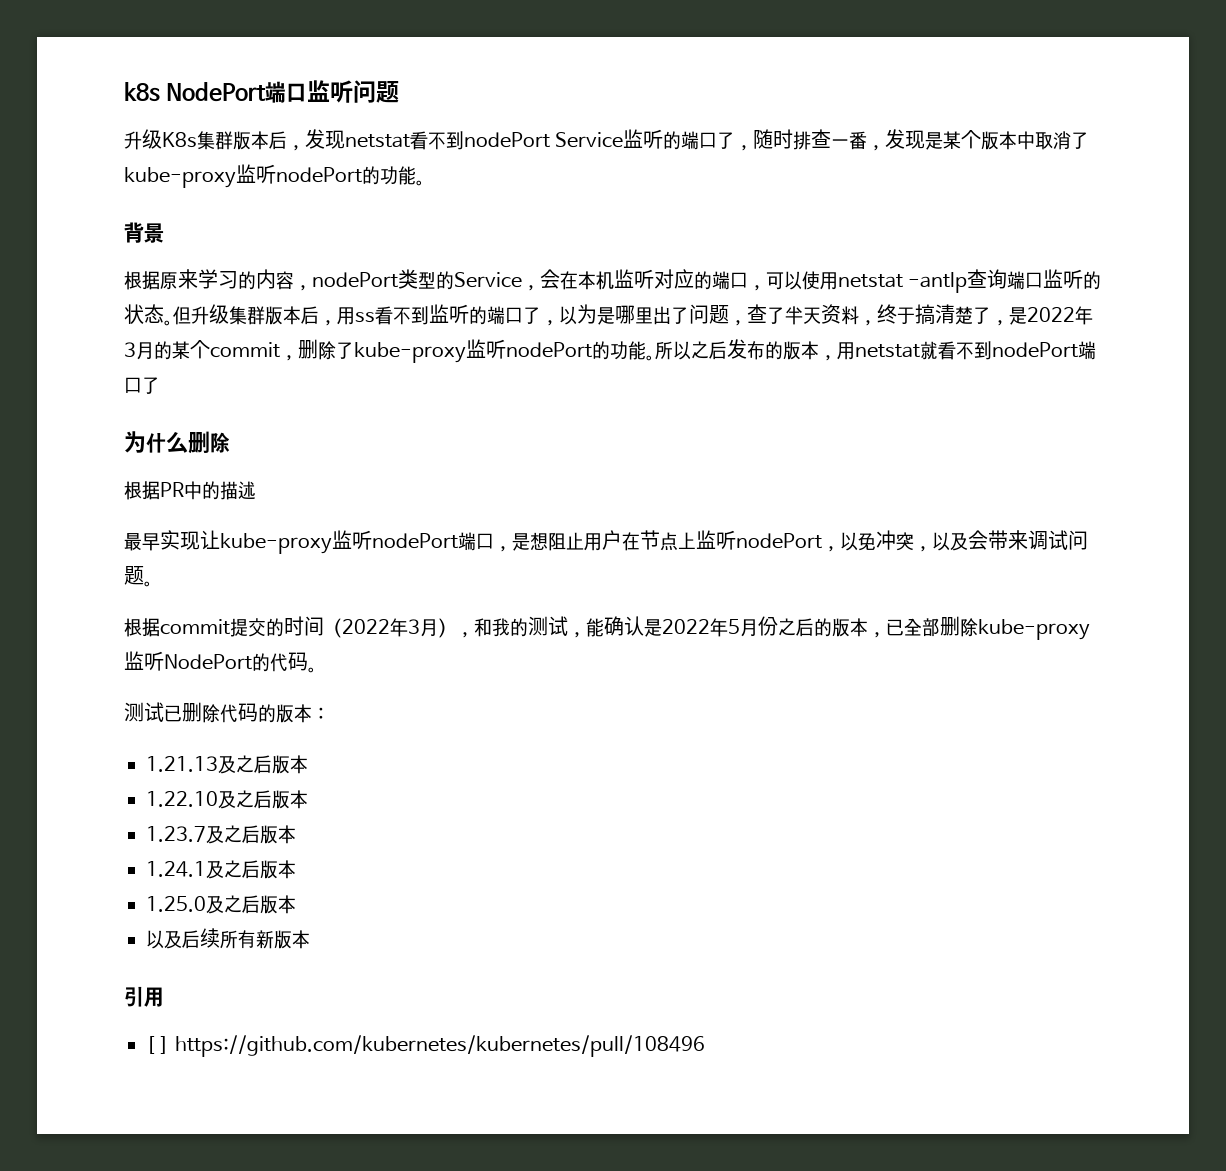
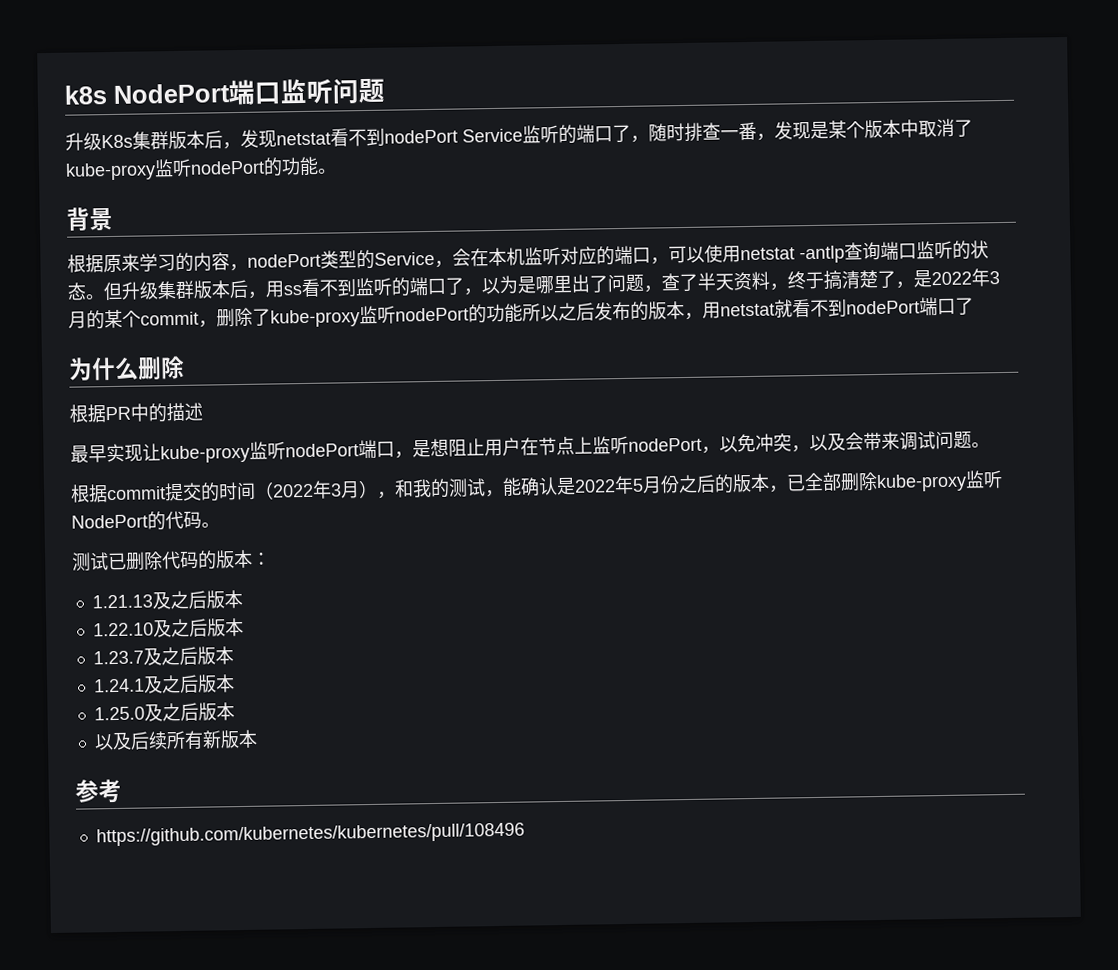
- 但升级集群版本后，用ss看不到监听的端口了，以为是哪里出了问题，查了半天资料，终于搞清楚了，是2022年3月的某个commit，删除了kube-proxy监听nodePort的功能。所以之后发布的版本，用netstat就看不到nodePort端口了
+ 但升级集群版本后，用ss看不到监听的端口了，以为是哪里出了问题，查了半天资料，终于搞清楚了，是2022年3月的某个commit，删除了kube-proxy监听nodePort的功能所以之后发布的版本，用netstat就看不到nodePort端口了
- 引用
- [ ] https://github.com/kubernetes/kubernetes/pull/108496
+ 参考
+ https://github.com/kubernetes/kubernetes/pull/108496

